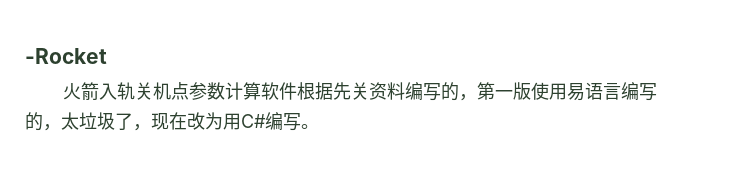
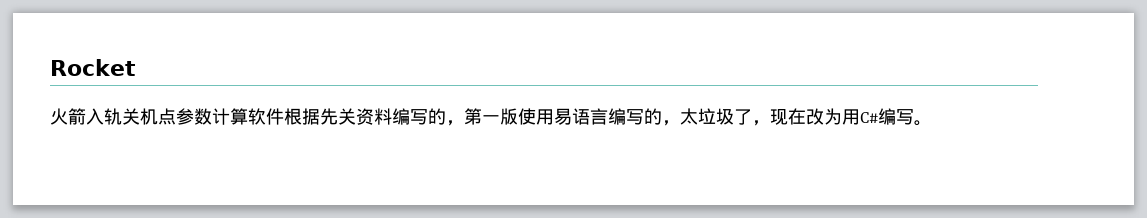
- -Rocket
+ Rocket

